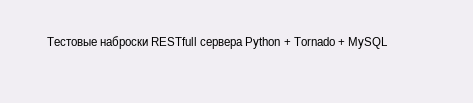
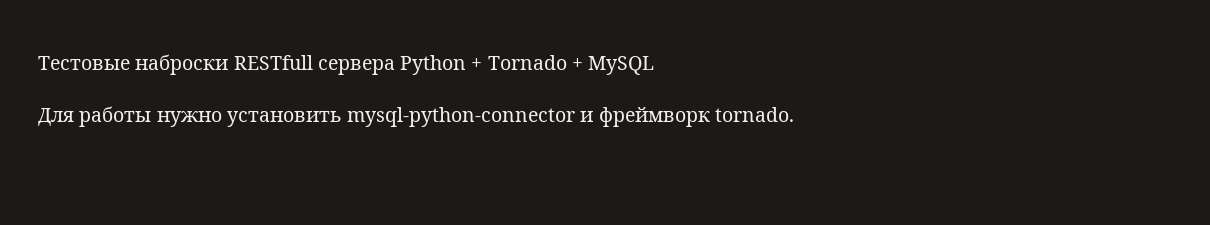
+ Для работы нужно установить mysql-python-connector и фреймворк tornado.

